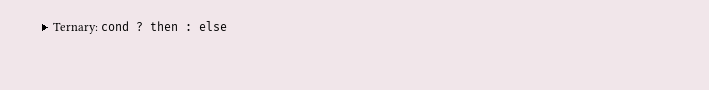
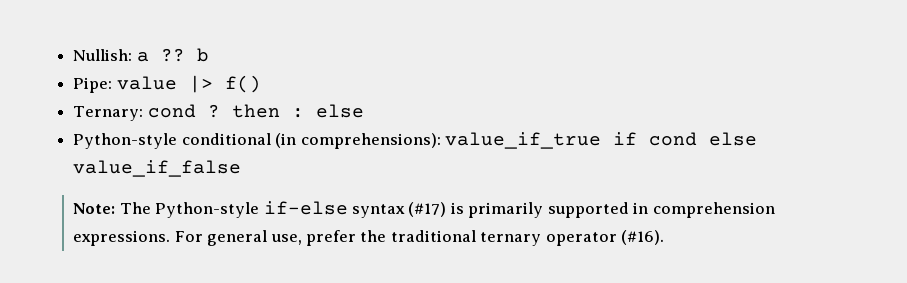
+ Nullish: a ?? b
+ Pipe: value |> f()
+ Python-style conditional (in comprehensions): value_if_true if cond else value_if_false
+ Note: The Python-style if-else syntax (#17) is primarily supported in comprehension expressions. For general use, prefer the traditional ternary operator (#16).

